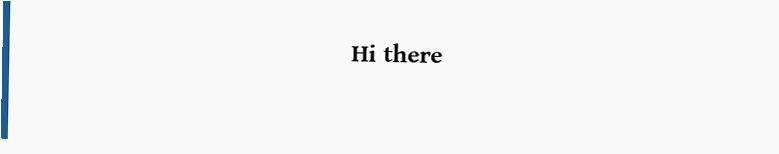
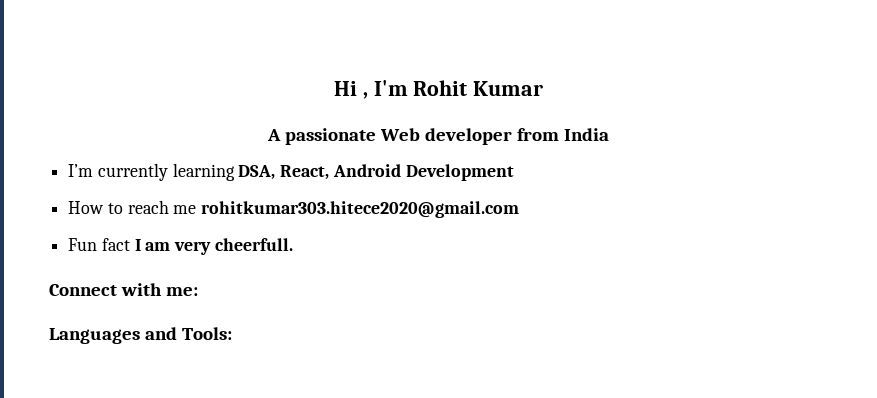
- Hi there
+ Hi , I'm Rohit Kumar
+ A passionate Web developer from India
+ I’m currently learning DSA, React, Android Development
+ How to reach me rohitkumar303.hitece2020@gmail.com
+ Fun fact I am very cheerfull.
+ Connect with me:
+ Languages and Tools:

